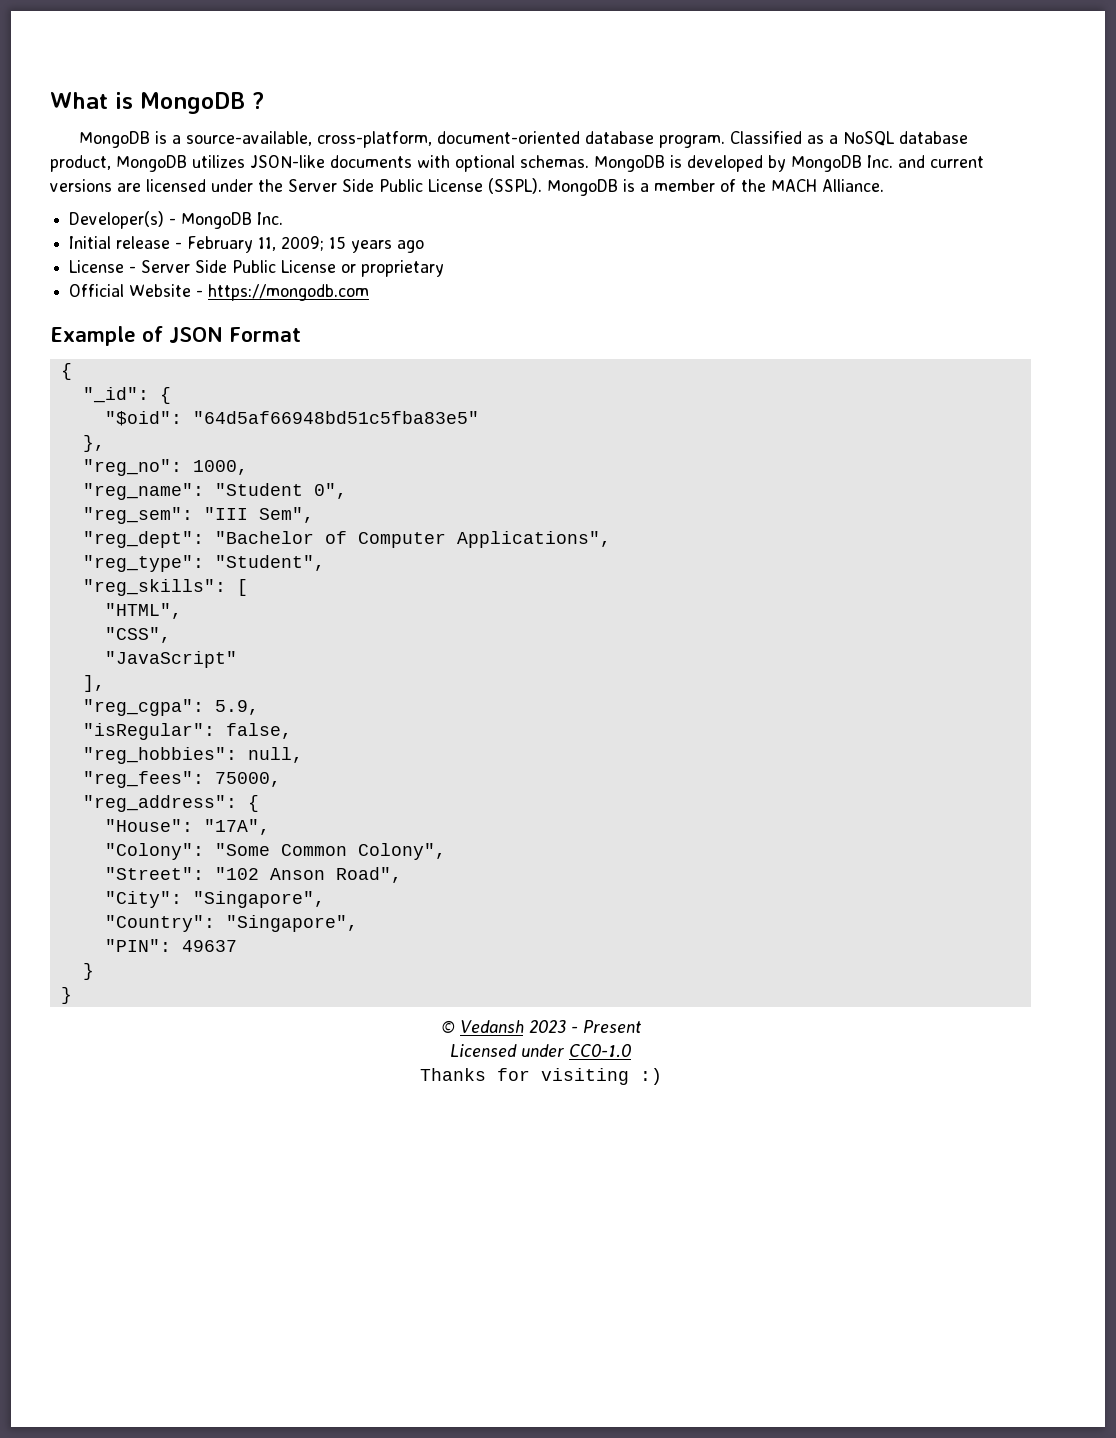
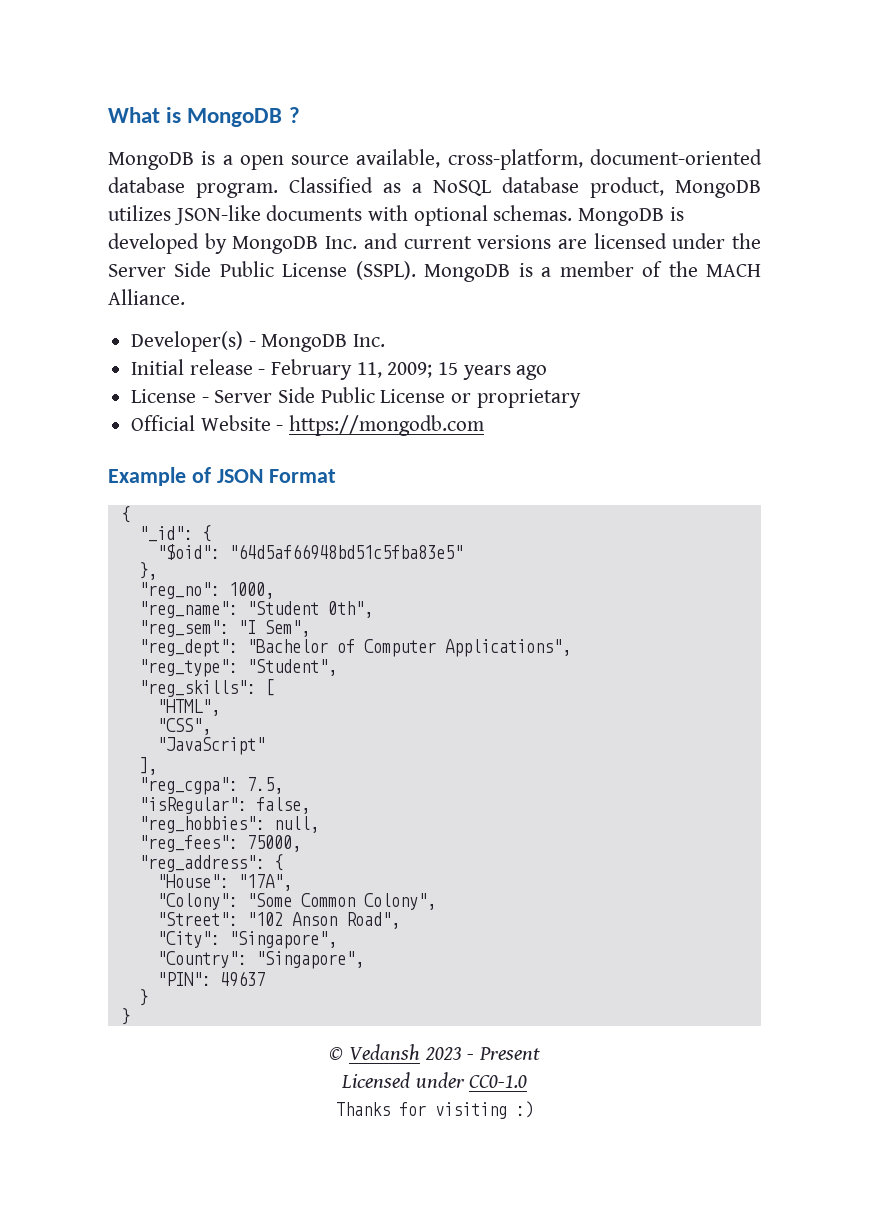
- MongoDB is a source-available, cross-platform, document-oriented database program.
+ MongoDB is a open source available, cross-platform, document-oriented database program.
- "reg_name": "Student 0",
+ "reg_name": "Student 0th",
- "reg_sem": "III Sem",
+ "reg_sem": "I Sem",
- "reg_cgpa": 5.9,
+ "reg_cgpa": 7.5,

